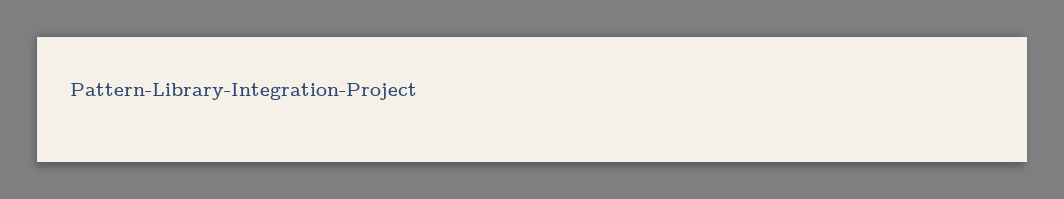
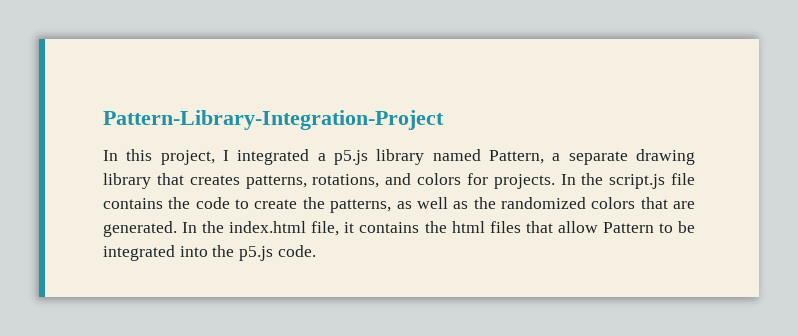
+ In this project, I integrated a p5.js library named Pattern, a separate drawing library that creates patterns, rotations, and colors for projects. In the script.js file contains the code to create the patterns, as well as the randomized colors that are generated. In the index.html file, it contains the html files that allow Pattern to be integrated into the p5.js code.

